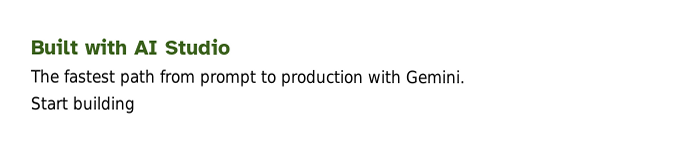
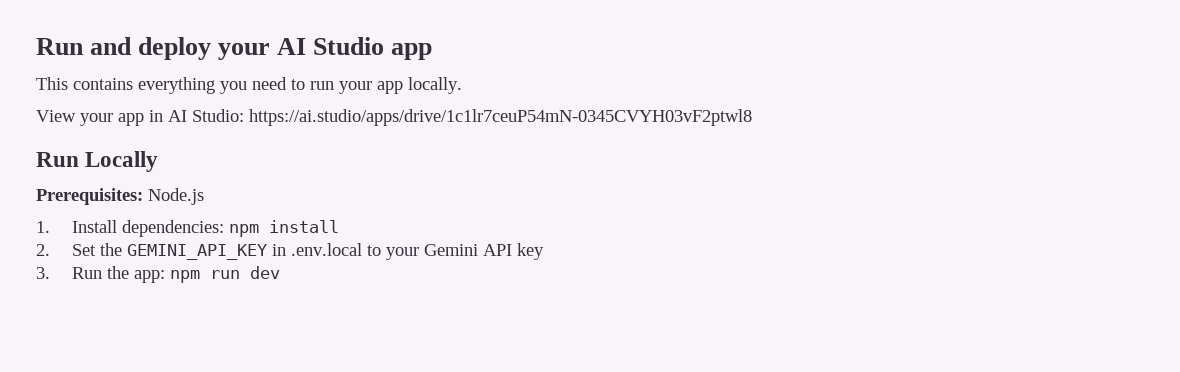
- Built with AI Studio
- The fastest path from prompt to production with Gemini.
- Start building
+ Run and deploy your AI Studio app
+ This contains everything you need to run your app locally.
+ View your app in AI Studio: https://ai.studio/apps/drive/1c1lr7ceuP54mN-0345CVYH03vF2ptwl8
+ Run Locally
+ Prerequisites: Node.js
+ 1. Install dependencies: npm install
+ 2. Set the GEMINI_API_KEY in .env.local to your Gemini API key
+ 3. Run the app: npm run dev

